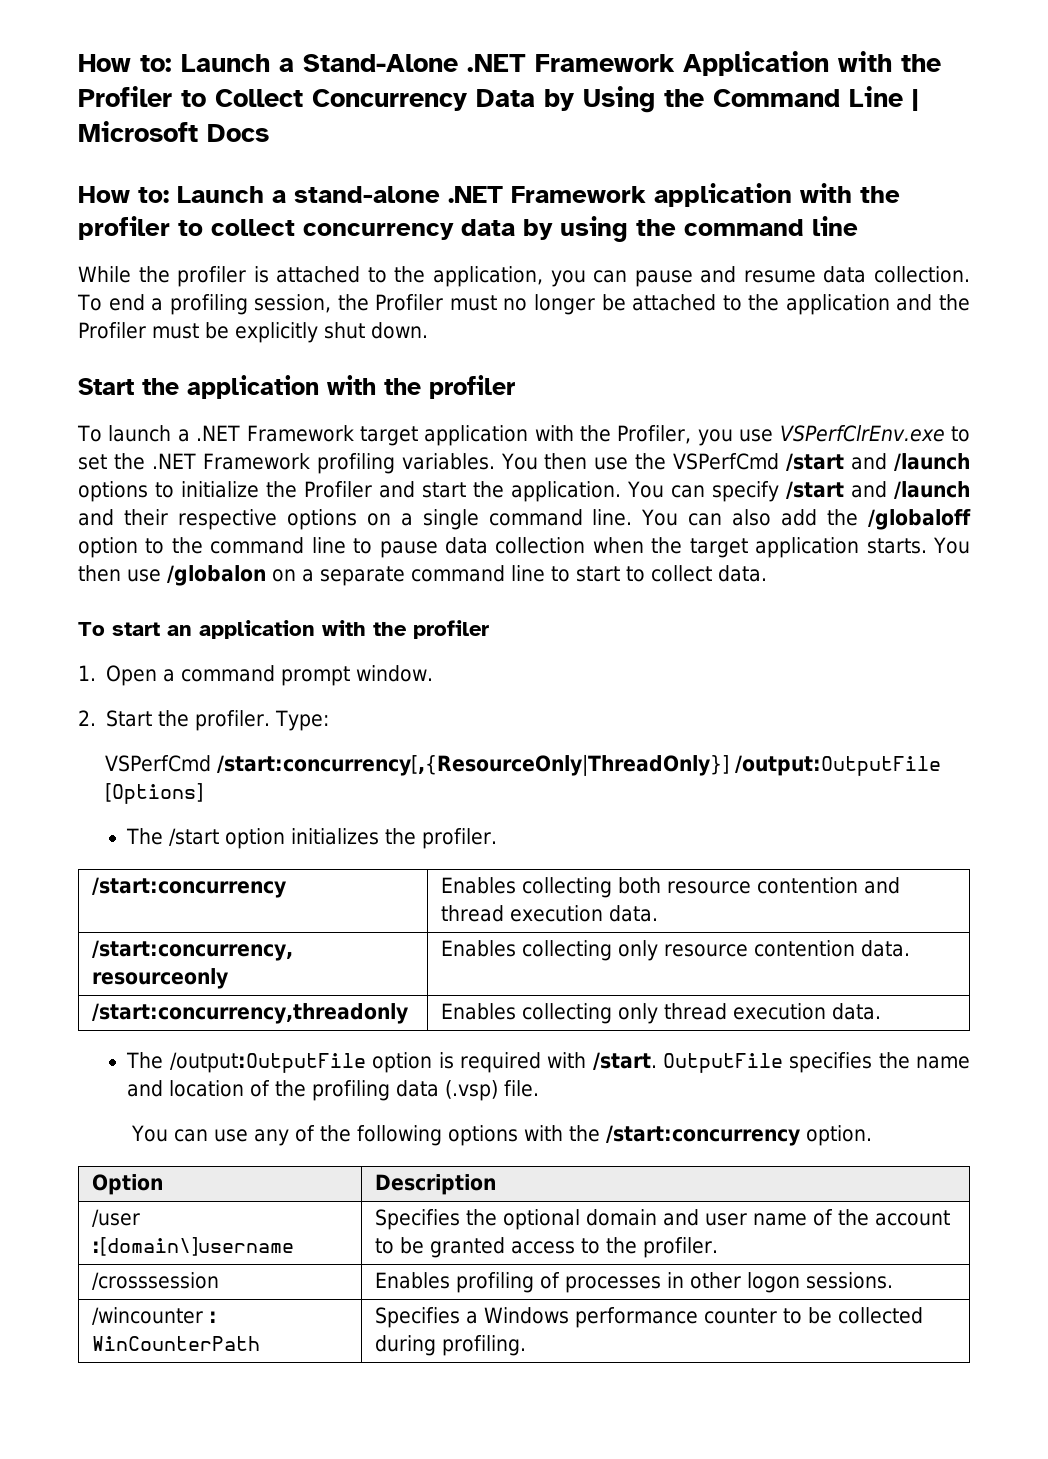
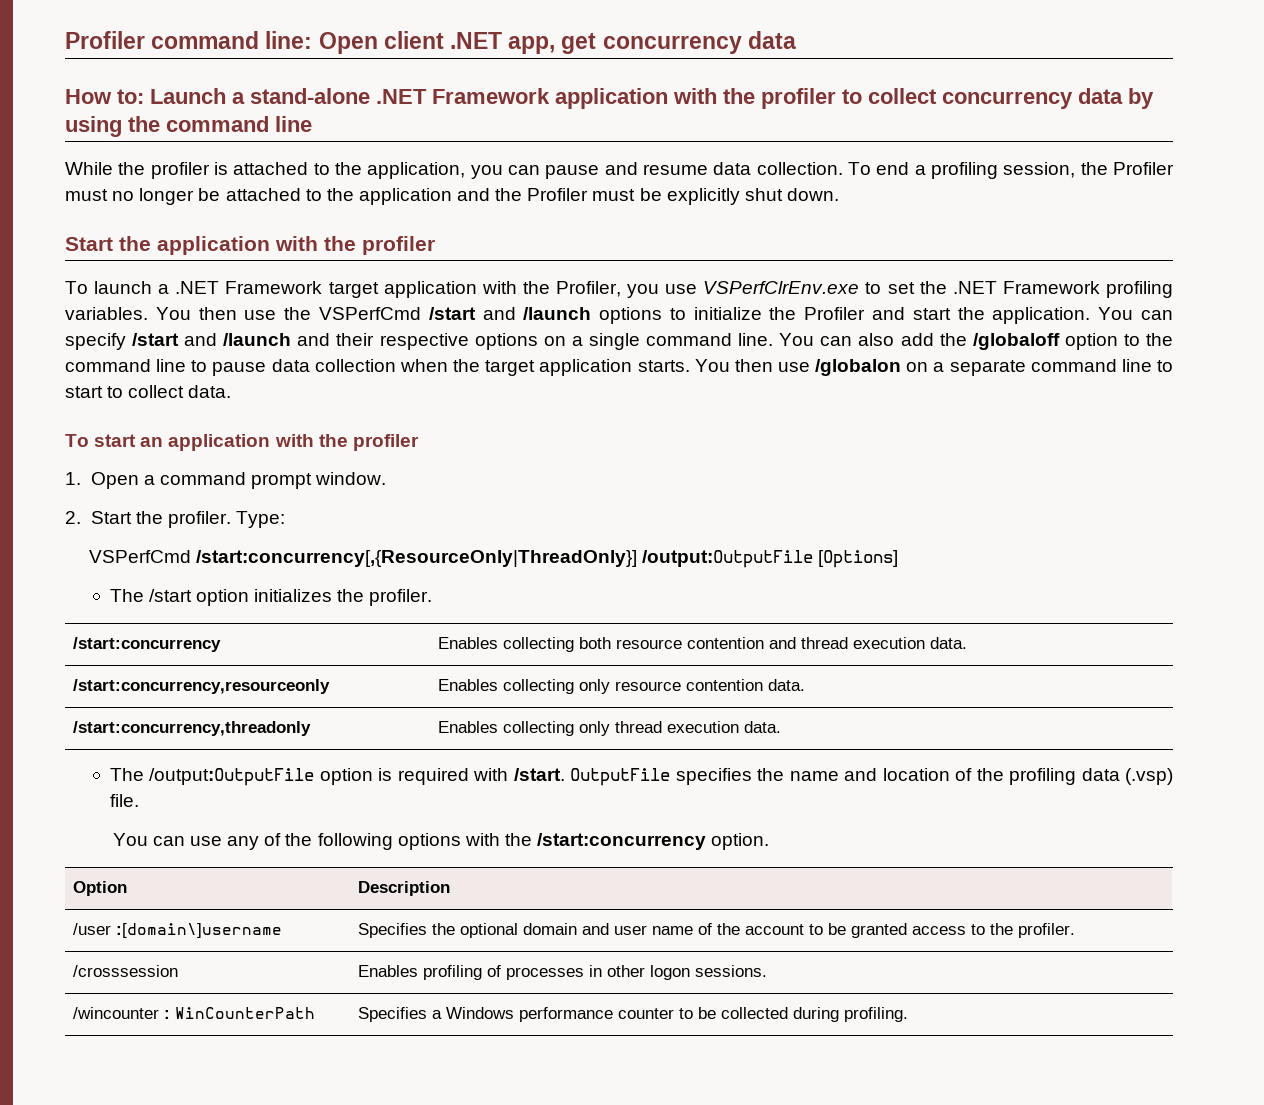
- How to: Launch a Stand-Alone .NET Framework Application with the Profiler to Collect Concurrency Data by Using the Command Line | Microsoft Docs
+ Profiler command line: Open client .NET app, get concurrency data

